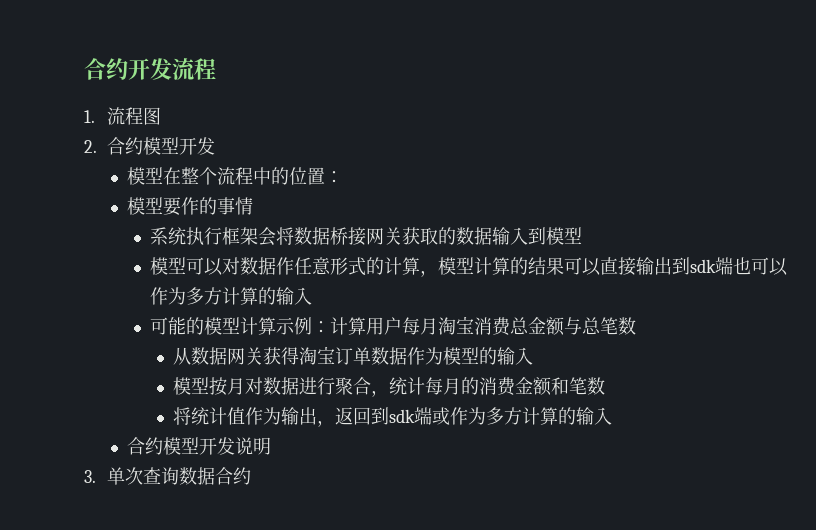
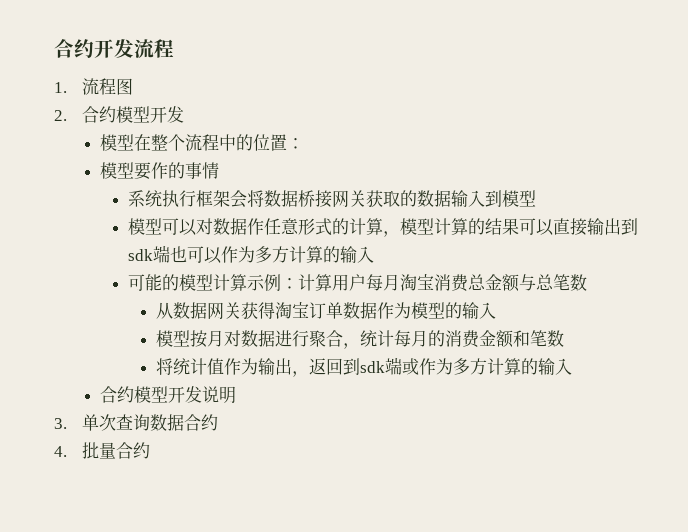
+ 4.批量合约

